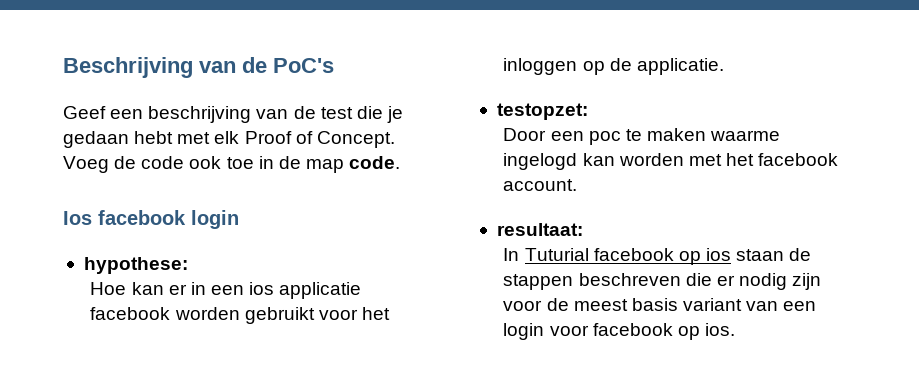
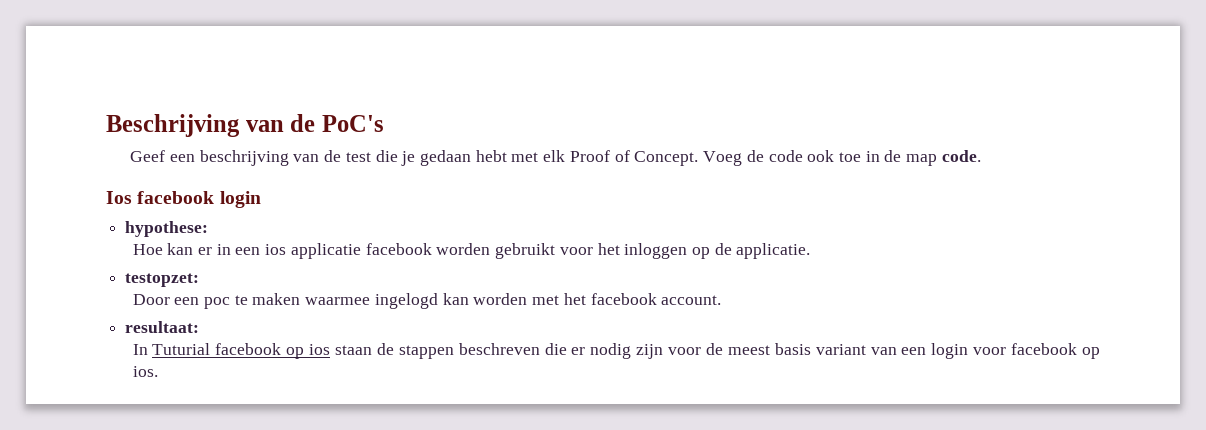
- Door een poc te maken waarme ingelogd kan worden met het facebook account.
+ Door een poc te maken waarmee ingelogd kan worden met het facebook account.

